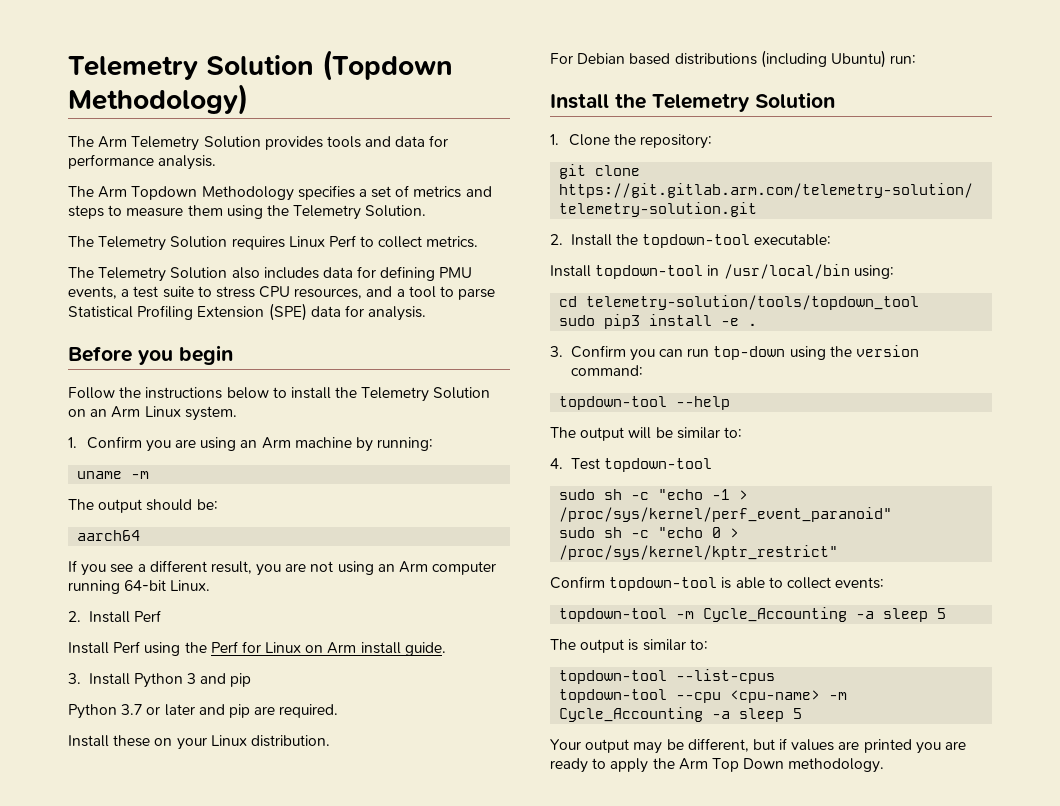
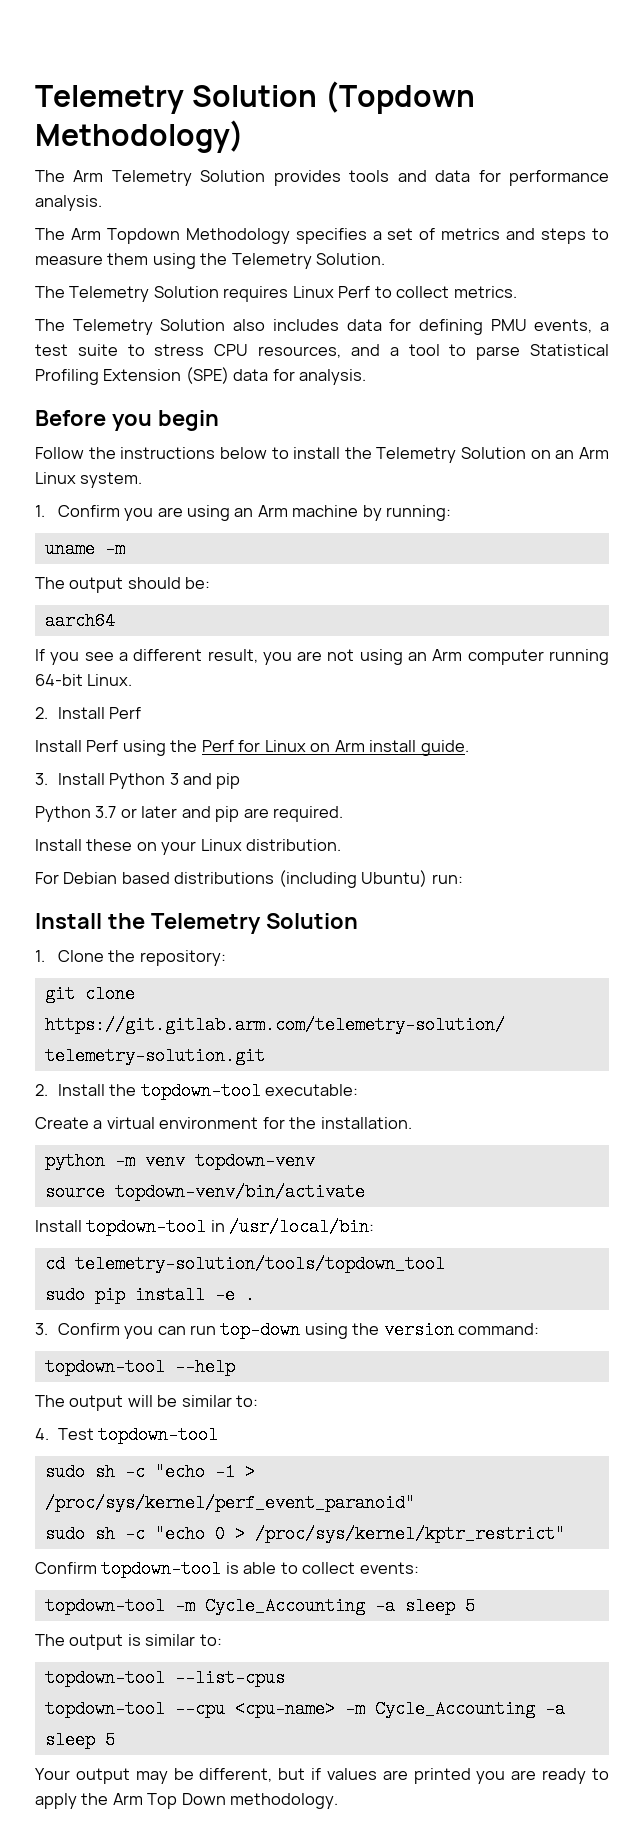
+ Create a virtual environment for the installation.
+ python -m venv topdown-venv
+ source topdown-venv/bin/activate
- Install topdown-tool in /usr/local/bin using:
+ Install topdown-tool in /usr/local/bin:
- sudo pip3 install -e .
+ sudo pip install -e .

